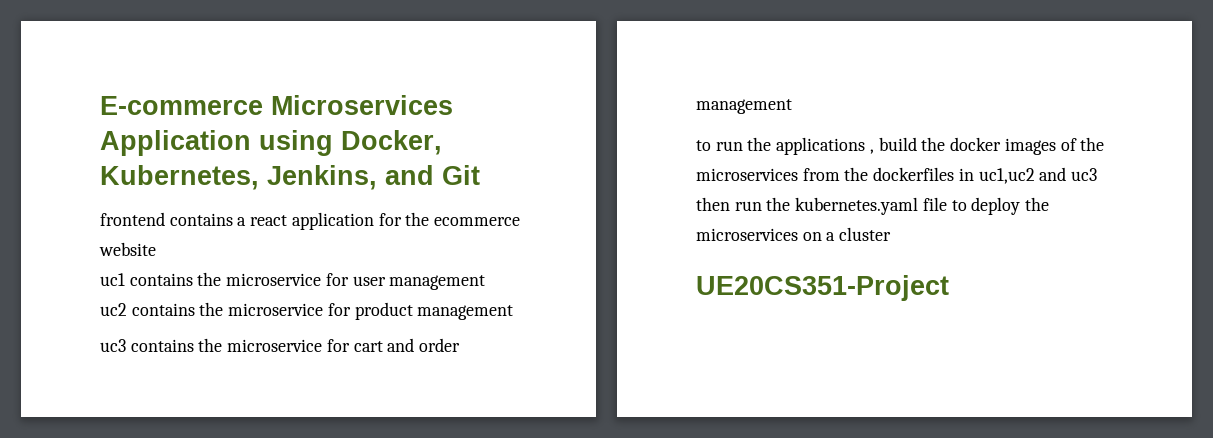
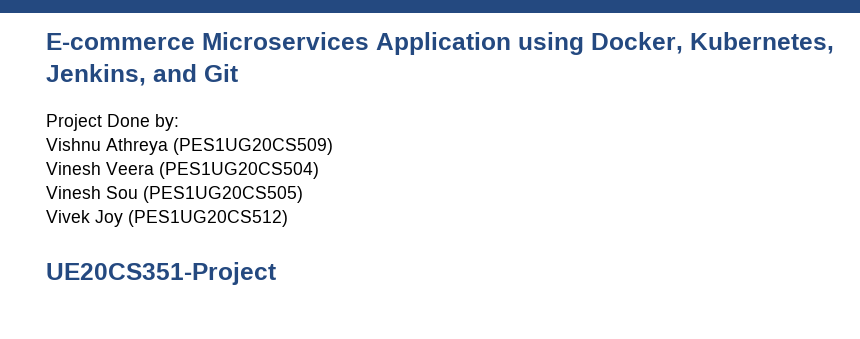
- frontend contains a react application for the ecommerce website
- uc1 contains the microservice for user management
- uc2 contains the microservice for product management
- uc3 contains the microservice for cart and order management
- to run the applications , build the docker images of the microservices from the dockerfiles in uc1,uc2 and uc3 then run the kubernetes.yaml file to deploy the microservices on a cluster
+ Project Done by:
+ Vishnu Athreya (PES1UG20CS509)
+ Vinesh Veera (PES1UG20CS504)
+ Vinesh Sou (PES1UG20CS505)
+ Vivek Joy (PES1UG20CS512)

